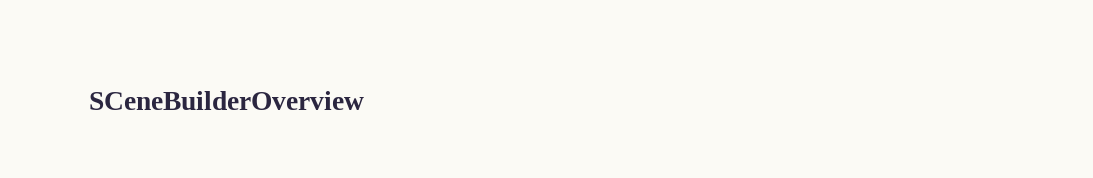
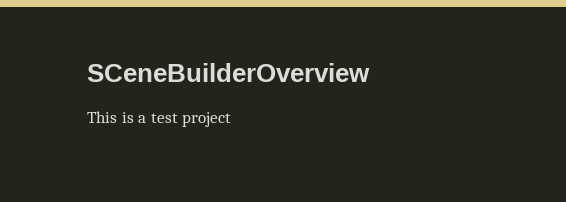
+ This is a test project

